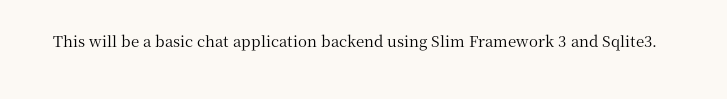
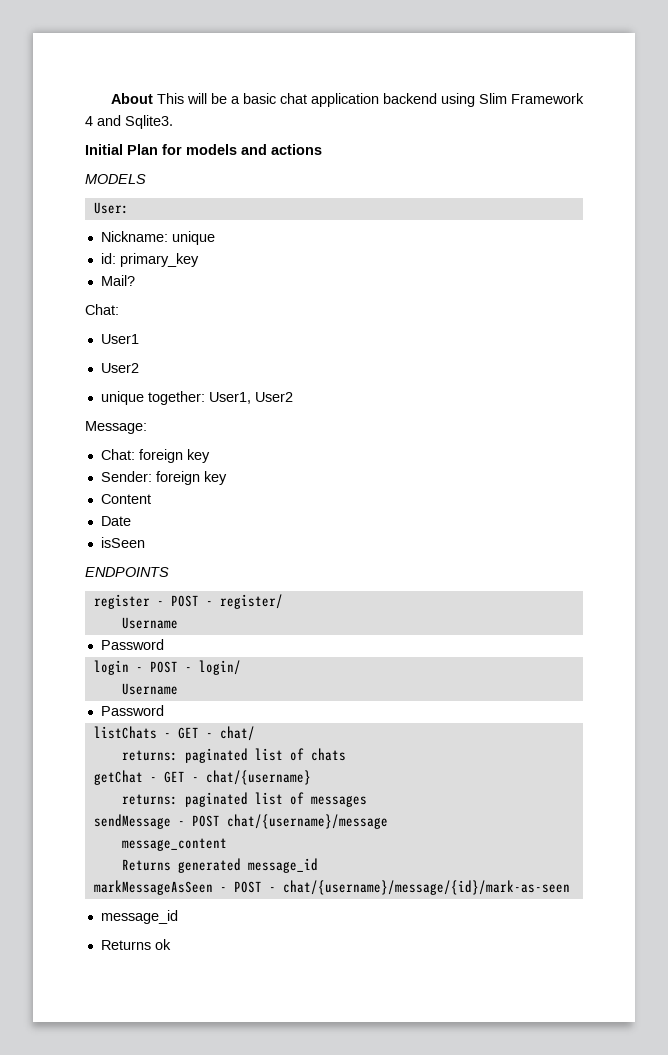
- This will be a basic chat application backend using Slim Framework 3 and Sqlite3.
+ About This will be a basic chat application backend using Slim Framework 4 and Sqlite3.
+ Initial Plan for models and actions
+ MODELS
+ User:
+ Nickname: unique
+ id: primary_key
+ Mail?
+ Chat:
+ User1
+ User2
+ unique together: User1, User2
+ Message:
+ Chat: foreign key
+ Sender: foreign key
+ Content
+ Date
+ isSeen
+ ENDPOINTS
+ register - POST - register/
+ Username
+ Password
+ login - POST - login/
+ Username
+ Password
+ listChats - GET - chat/
+ returns: paginated list of chats
+ getChat - GET - chat/{username}
+ returns: paginated list of messages
+ sendMessage - POST chat/{username}/message
+ message_content
+ Returns generated message_id
+ markMessageAsSeen - POST - chat/{username}/message/{id}/mark-as-seen
+ message_id
+ Returns ok

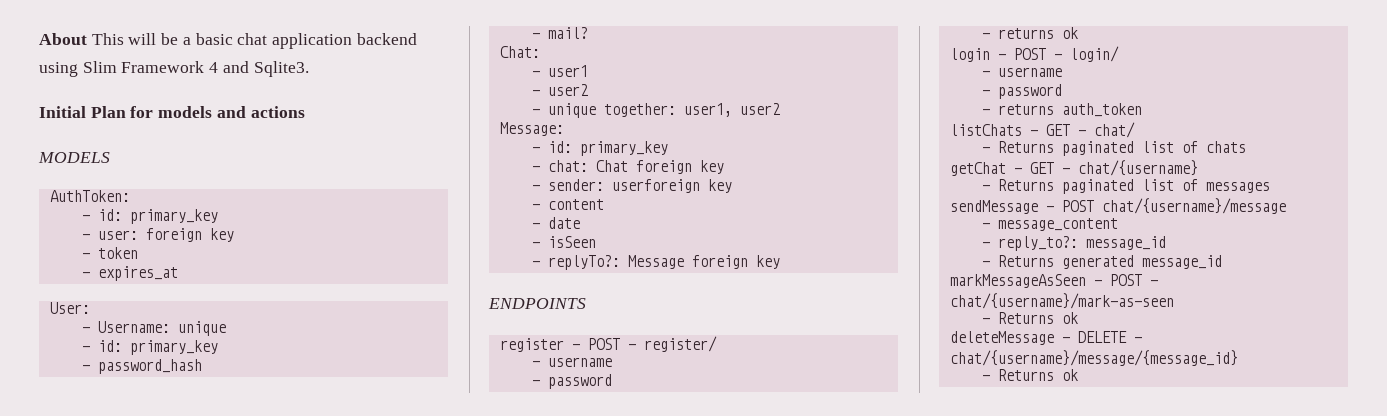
+ AuthToken:
+ - id: primary_key
+ - user: foreign key
+ - token
+ - expires_at
  User:
- Nickname: unique
- id: primary_key
- Mail?
+ - Username: unique
+ - id: primary_key
+ - password_hash
+ - mail?
  Chat:
- User1
- User2
- unique together: User1, User2
+ - user1
+ - user2
+ - unique together: user1, user2
  Message:
- Chat: foreign key
- Sender: foreign key
- Content
- Date
- isSeen
+ - id: primary_key
+ - chat: Chat foreign key
+ - sender: userforeign key
+ - content
+ - date
+ - isSeen
+ - replyTo?: Message foreign key
  register - POST - register/
- Username
- Password
+ - username
+ - password
+ - returns ok
  login - POST - login/
- Username
- Password
+ - username
+ - password
+ - returns auth_token
- returns: paginated list of chats
+ - Returns paginated list of chats
- returns: paginated list of messages
+ - Returns paginated list of messages
- message_content
+ - message_content
- Returns generated message_id
+ - reply_to?: message_id
+ - Returns generated message_id
- markMessageAsSeen - POST - chat/{username}/message/{id}/mark-as-seen
- message_id
- Returns ok
+ markMessageAsSeen - POST - chat/{username}/mark-as-seen
+ - Returns ok
+ deleteMessage - DELETE - chat/{username}/message/{message_id}
+ - Returns ok

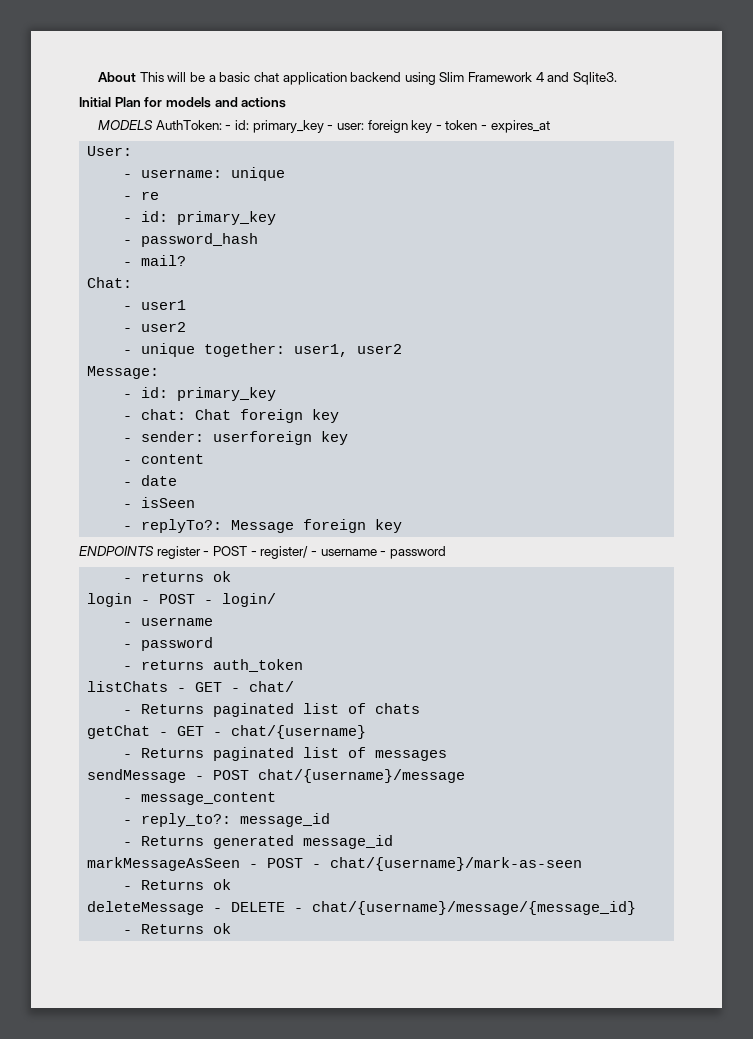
- MODELS
- AuthToken:
- - id: primary_key
- - user: foreign key
- - token
- - expires_at
+ MODELS AuthToken: - id: primary_key - user: foreign key - token - expires_at
- - Username: unique
+ - username: unique
+ - re
- ENDPOINTS
- register - POST - register/
- - username
- - password
+ ENDPOINTS register - POST - register/ - username - password

